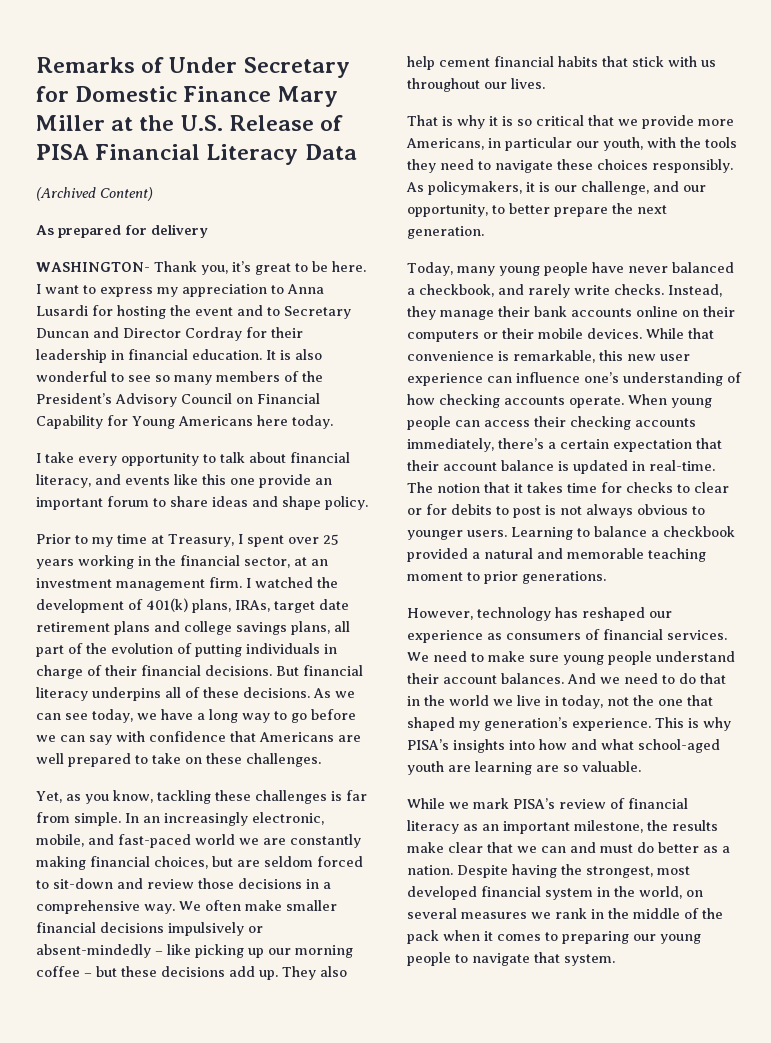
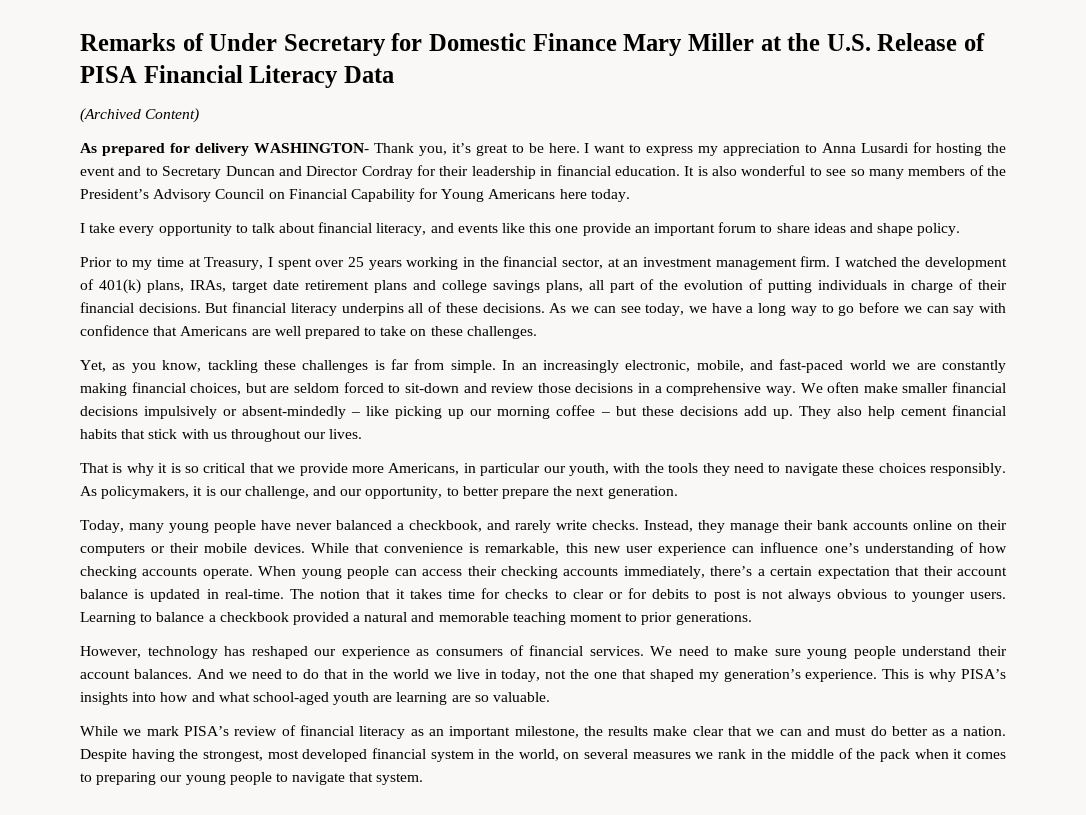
- As prepared for delivery
- WASHINGTON- Thank you, it’s great to be here.
+ As prepared for delivery WASHINGTON- Thank you, it’s great to be here.

